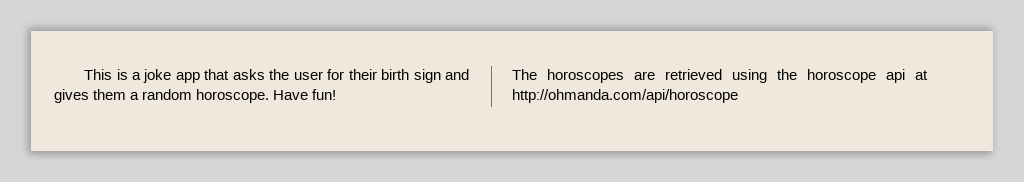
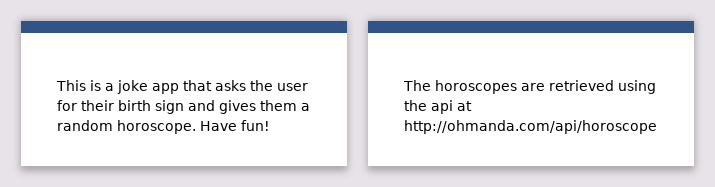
- The horoscopes are retrieved using the horoscope api at http://ohmanda.com/api/horoscope
+ The horoscopes are retrieved using the api at http://ohmanda.com/api/horoscope

